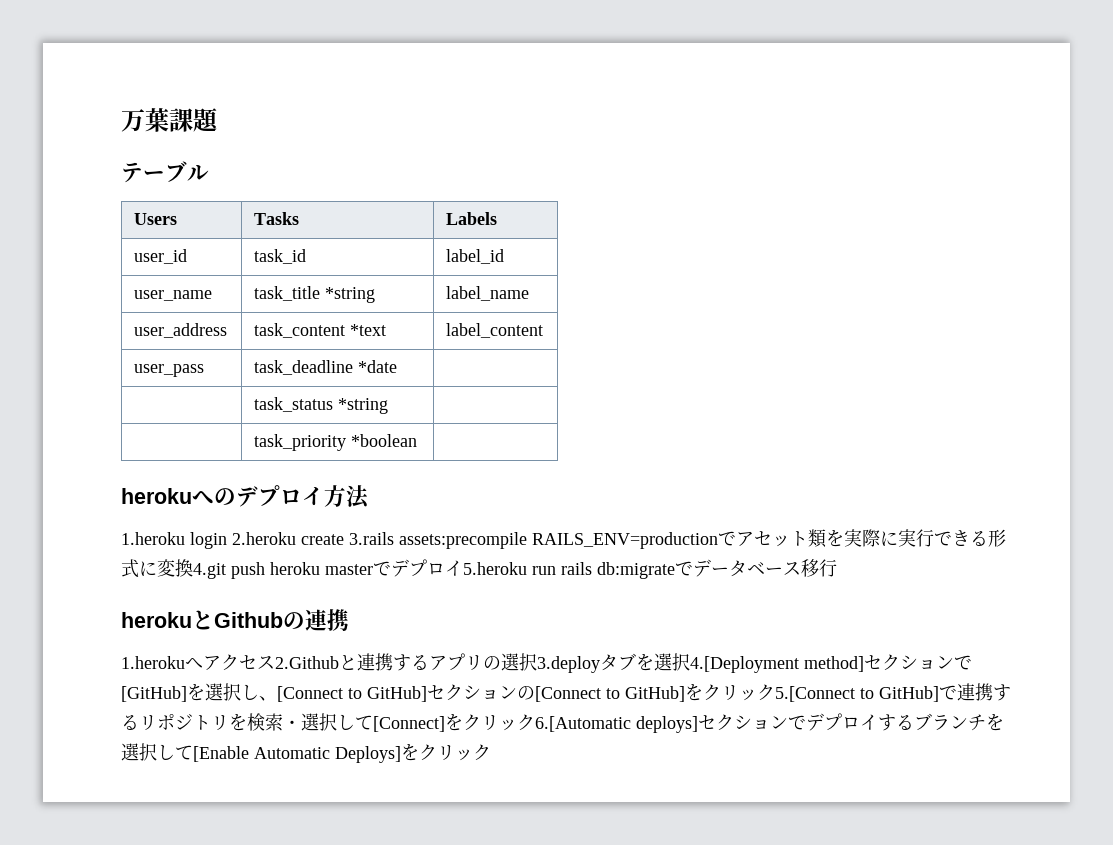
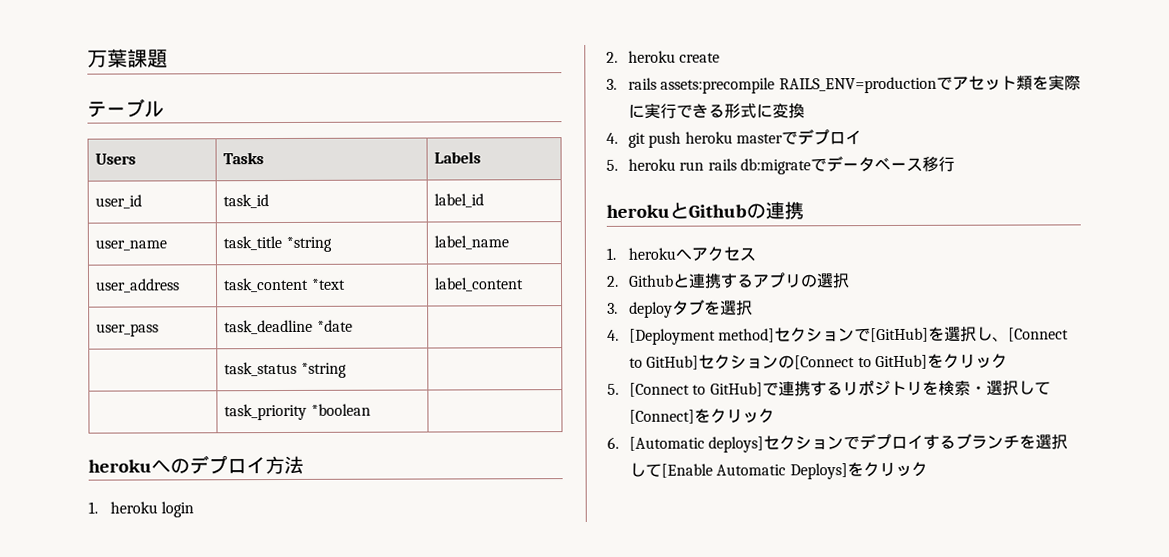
- 1.heroku login 2.heroku create 3.rails assets:precompile RAILS_ENV=productionでアセット類を実際に実行できる形式に変換4.git push heroku masterでデプロイ5.heroku run rails db:migrateでデータベース移行
+ 1. heroku login
+ 2. heroku create
+ 3. rails assets:precompile RAILS_ENV=productionでアセット類を実際に実行できる形式に変換
+ 4. git push heroku masterでデプロイ
+ 5. heroku run rails db:migrateでデータベース移行
- 1.herokuへアクセス2.Githubと連携するアプリの選択3.deployタブを選択4.[Deployment method]セクションで[GitHub]を選択し、[Connect to GitHub]セクションの[Connect to GitHub]をクリック5.[Connect to GitHub]で連携するリポジトリを検索・選択して[Connect]をクリック6.[Automatic deploys]セクションでデプロイするブランチを選択して[Enable Automatic Deploys]をクリック
+ 1. herokuへアクセス
+ 2. Githubと連携するアプリの選択
+ 3. deployタブを選択
+ 4. [Deployment method]セクションで[GitHub]を選択し、[Connect to GitHub]セクションの[Connect to GitHub]をクリック
+ 5. [Connect to GitHub]で連携するリポジトリを検索・選択して[Connect]をクリック
+ 6. [Automatic deploys]セクションでデプロイするブランチを選択して[Enable Automatic Deploys]をクリック

